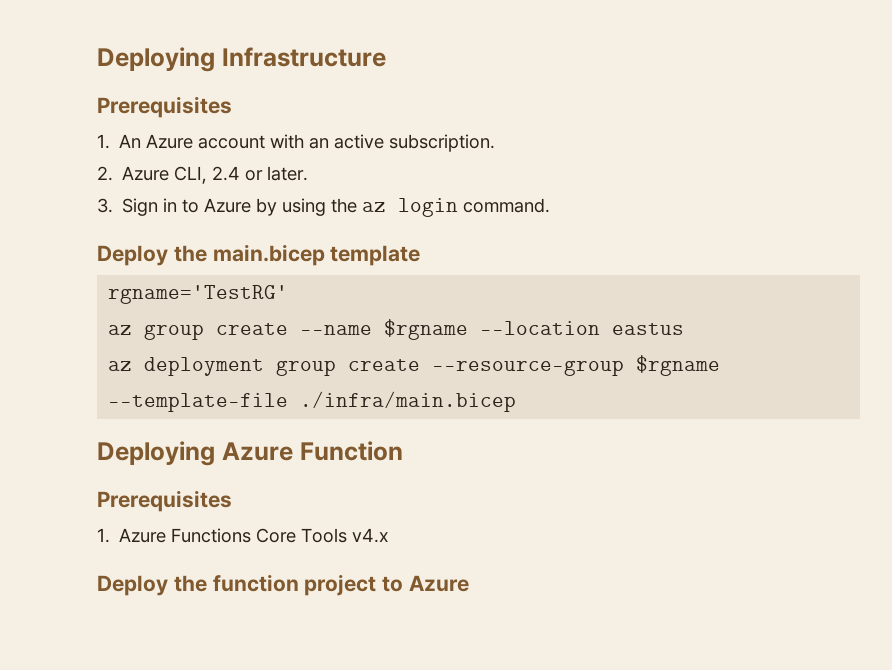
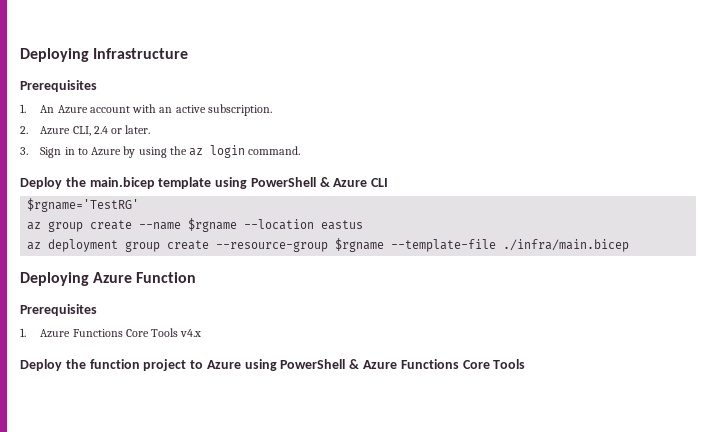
- Deploy the main.bicep template
- rgname='TestRG'
+ Deploy the main.bicep template using PowerShell & Azure CLI
+ $rgname='TestRG'
- Deploy the function project to Azure
+ Deploy the function project to Azure using PowerShell & Azure Functions Core Tools

